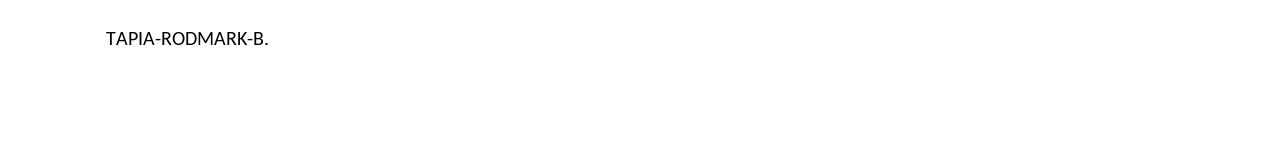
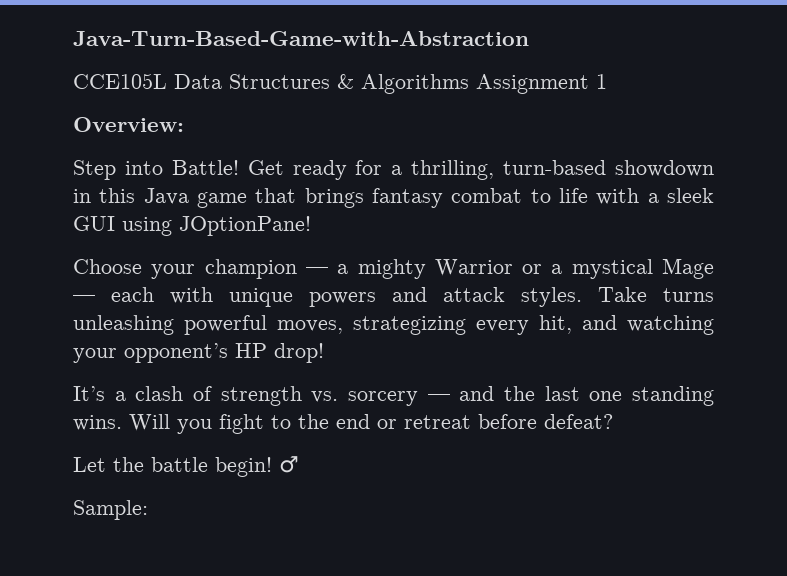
- TAPIA-RODMARK-B.
+ Java-Turn-Based-Game-with-Abstraction
+ CCE105L Data Structures & Algorithms Assignment 1
+ Overview:
+ Step into Battle! Get ready for a thrilling, turn-based showdown in this Java game that brings fantasy combat to life with a sleek GUI using JOptionPane!
+ Choose your champion — a mighty Warrior or a mystical Mage — each with unique powers and attack styles. Take turns unleashing powerful moves, strategizing every hit, and watching your opponent’s HP drop!
+ It’s a clash of strength vs. sorcery — and the last one standing wins. Will you fight to the end or retreat before defeat?
+ Let the battle begin! ♂
+ Sample:

